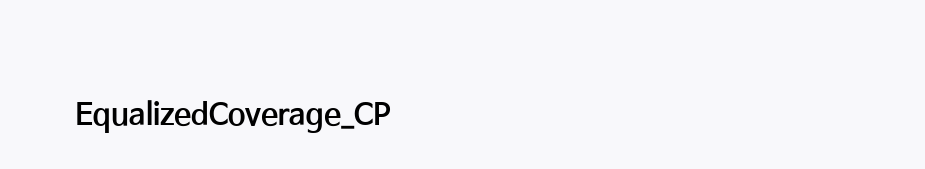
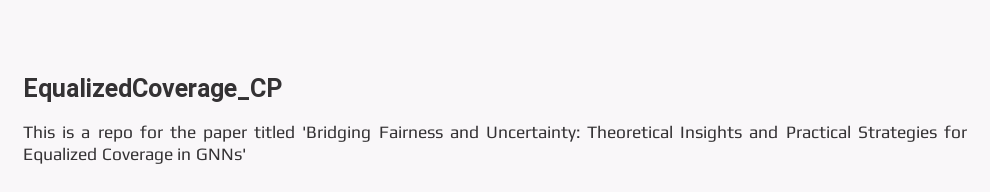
+ This is a repo for the paper titled 'Bridging Fairness and Uncertainty: Theoretical Insights and Practical Strategies for Equalized Coverage in GNNs'

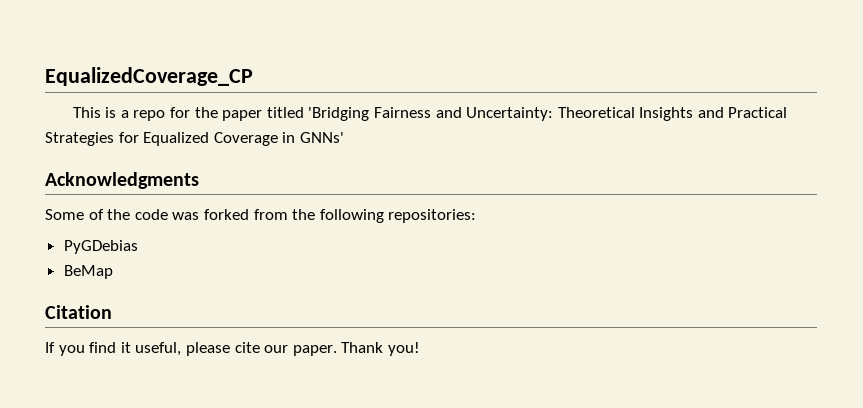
+ Acknowledgments
+ Some of the code was forked from the following repositories:
+ PyGDebias
+ BeMap
+ Citation
+ If you find it useful, please cite our paper. Thank you!

